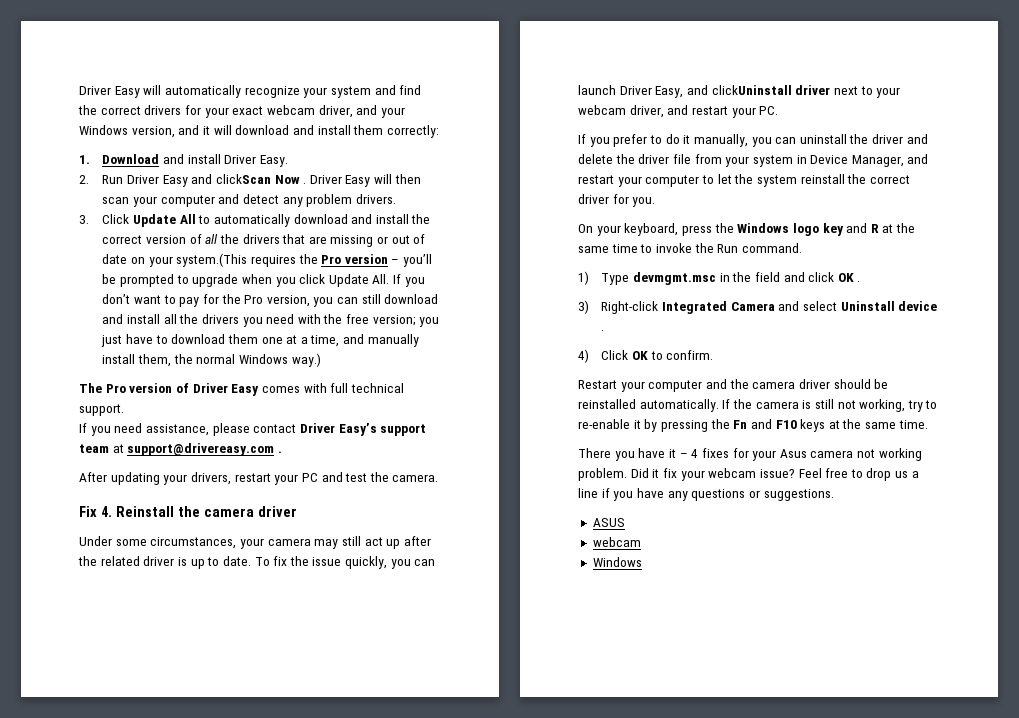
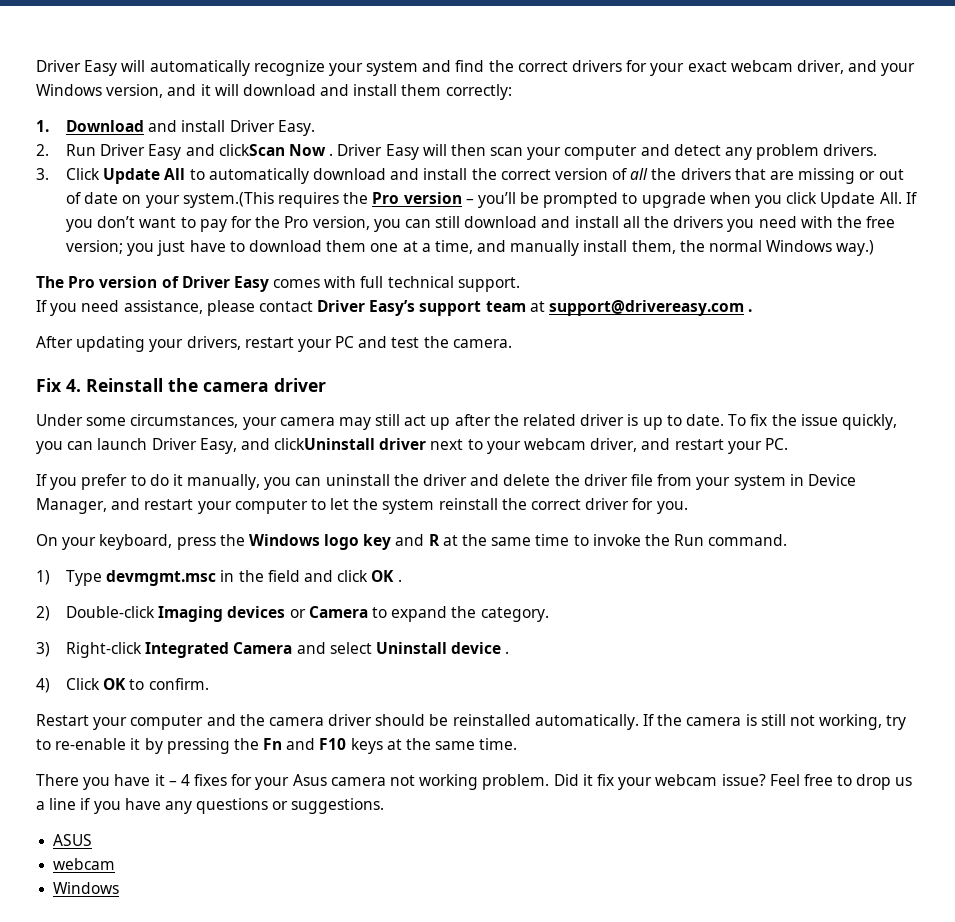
+ 2) Double-click Imaging devices or Camera to expand the category.

